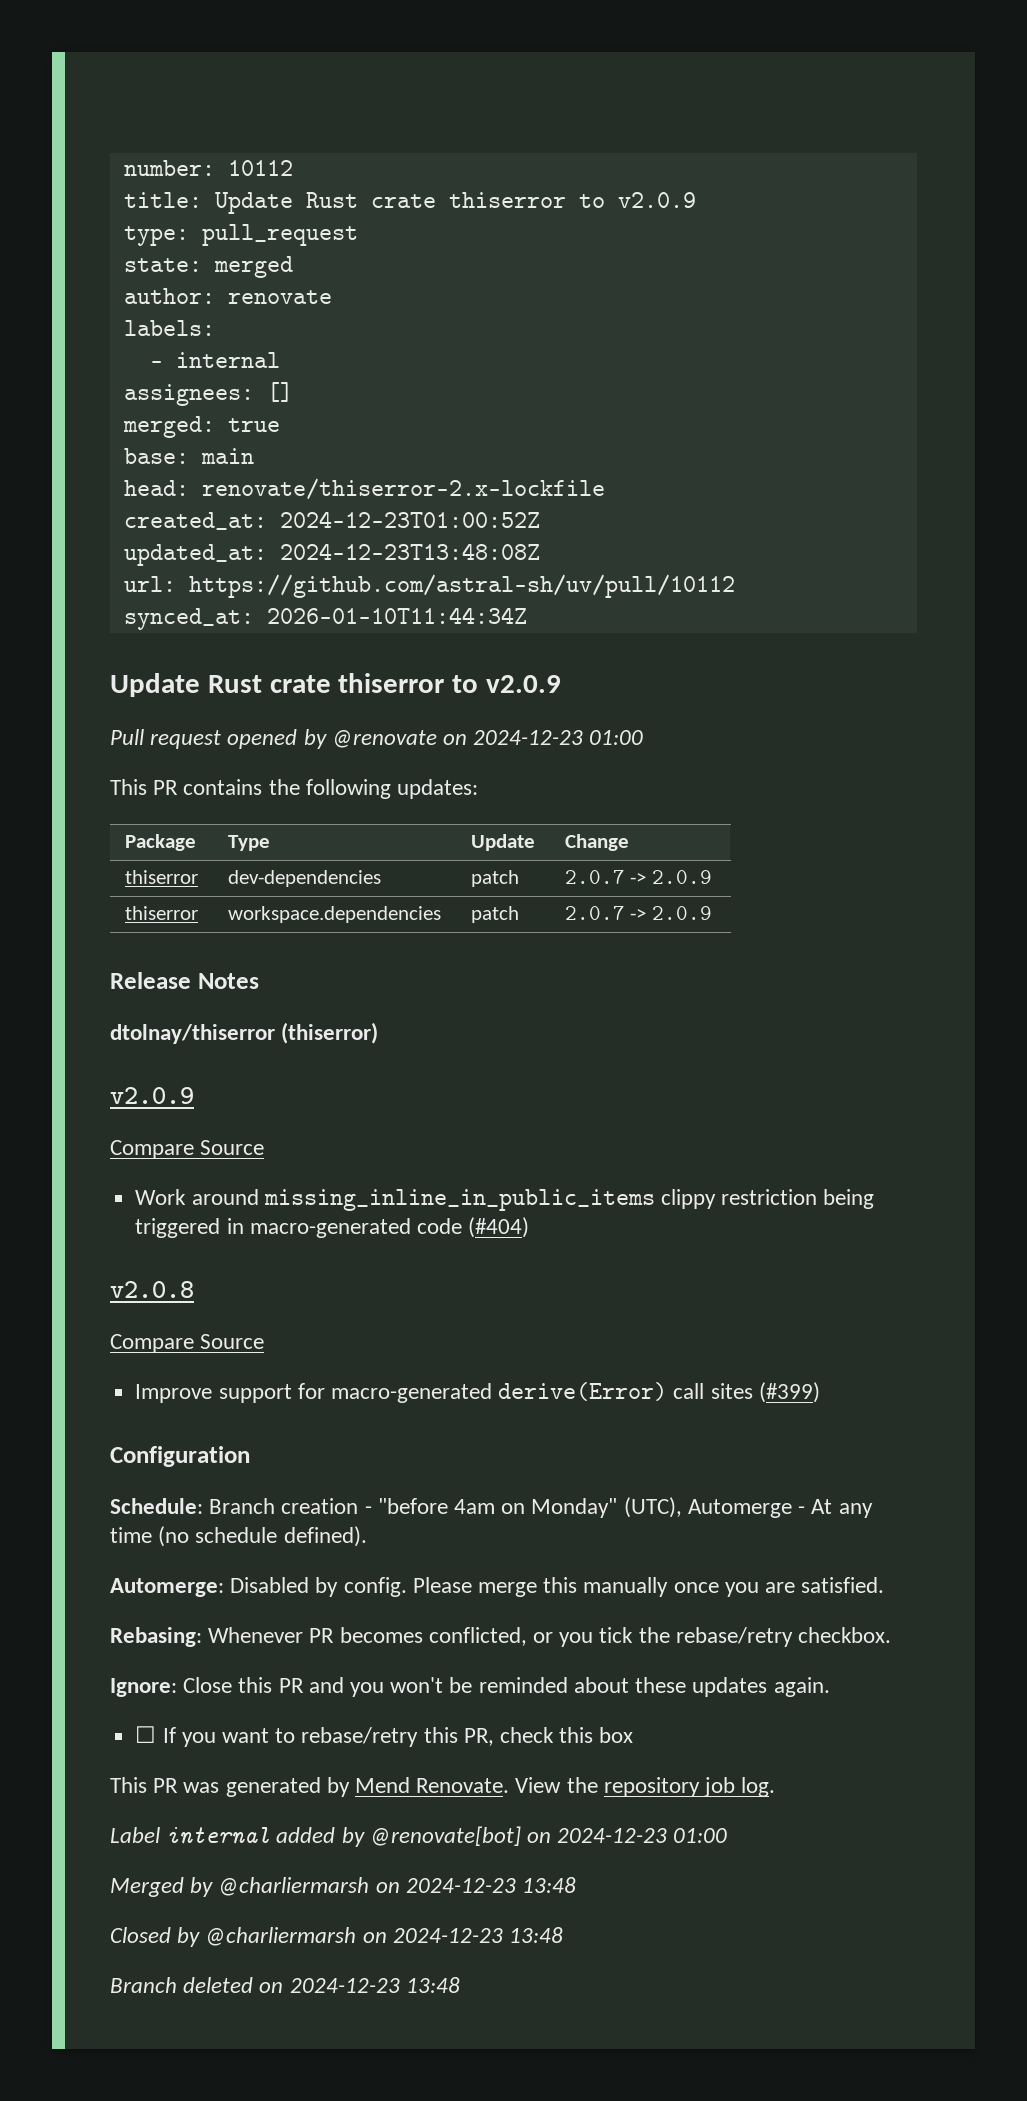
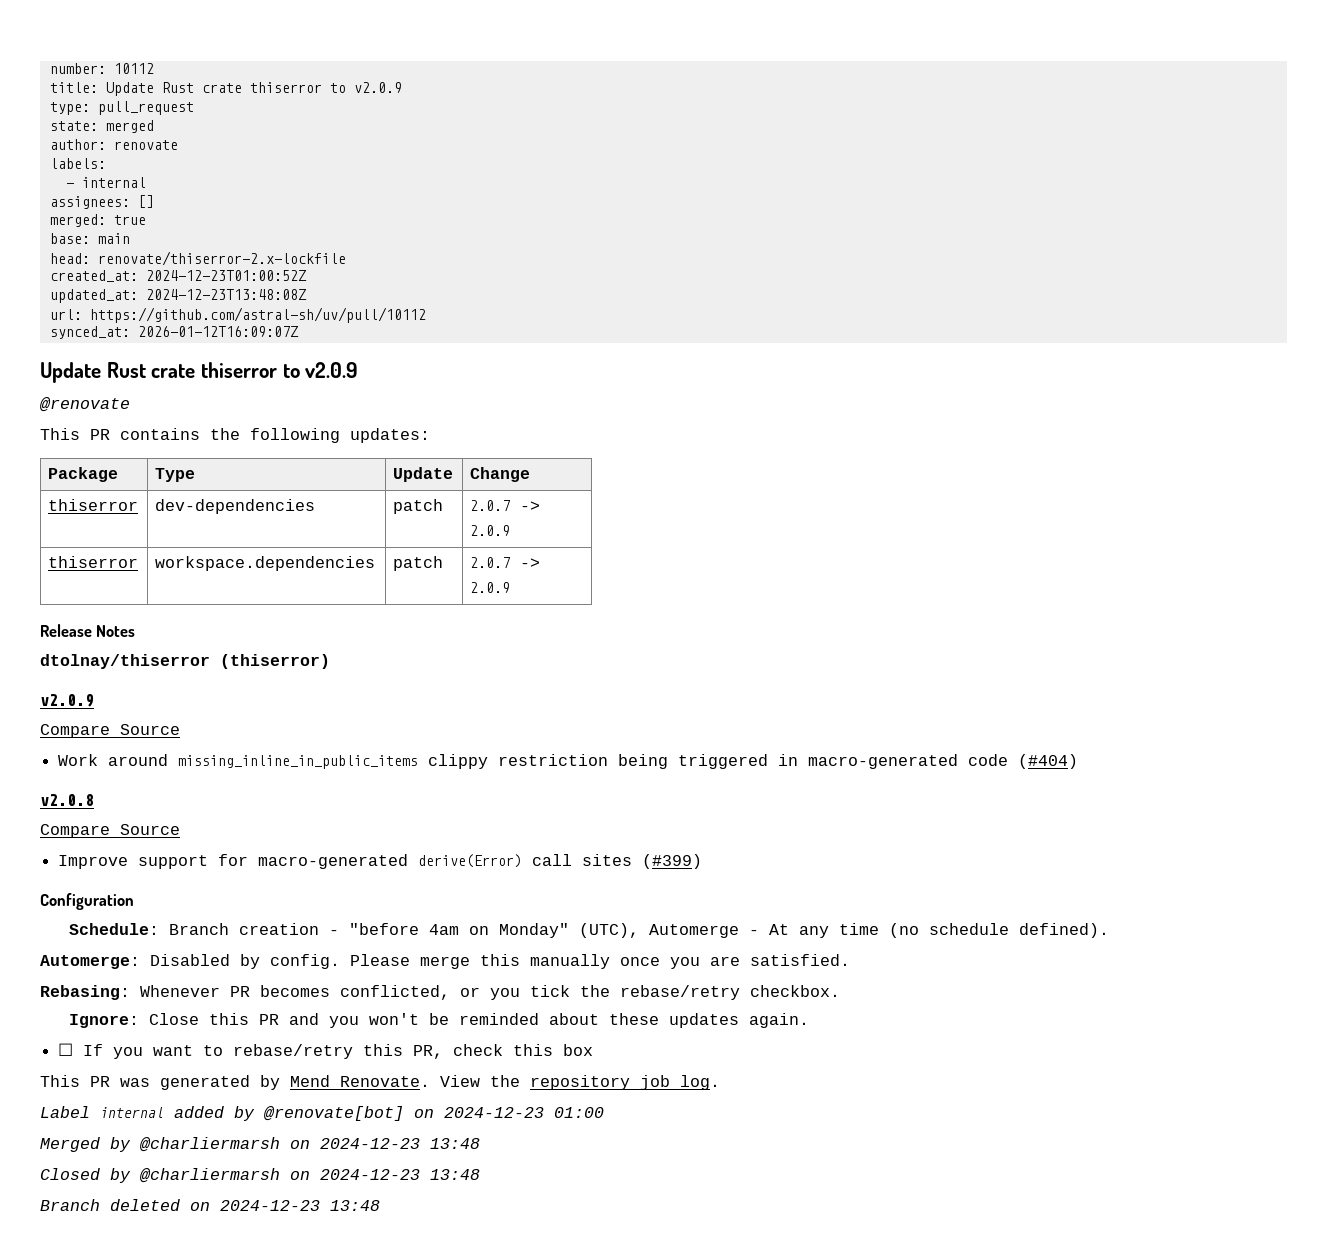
- synced_at: 2026-01-10T11:44:34Z
+ synced_at: 2026-01-12T16:09:07Z
  Update Rust crate thiserror to v2.0.9
- Pull request opened by @renovate on 2024-12-23 01:00
+ @renovate

